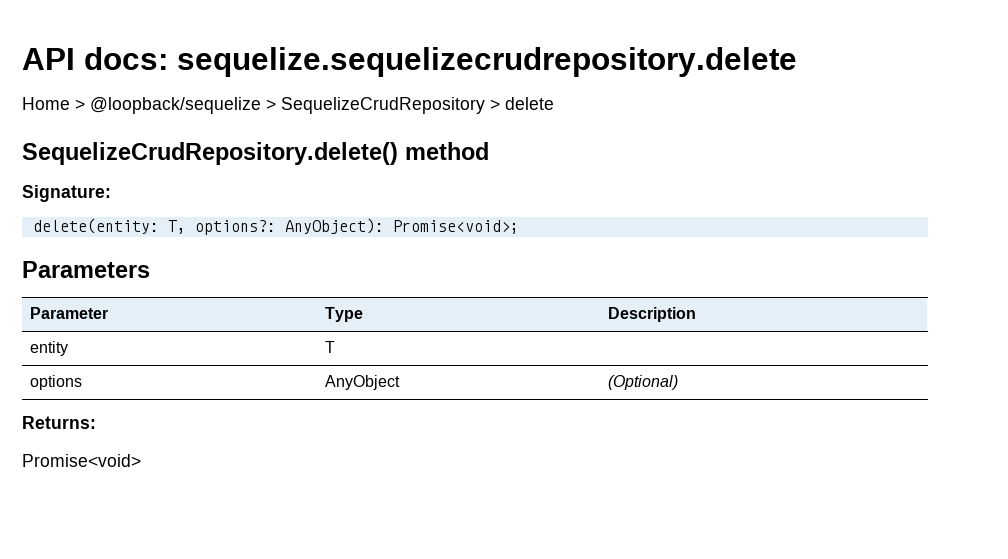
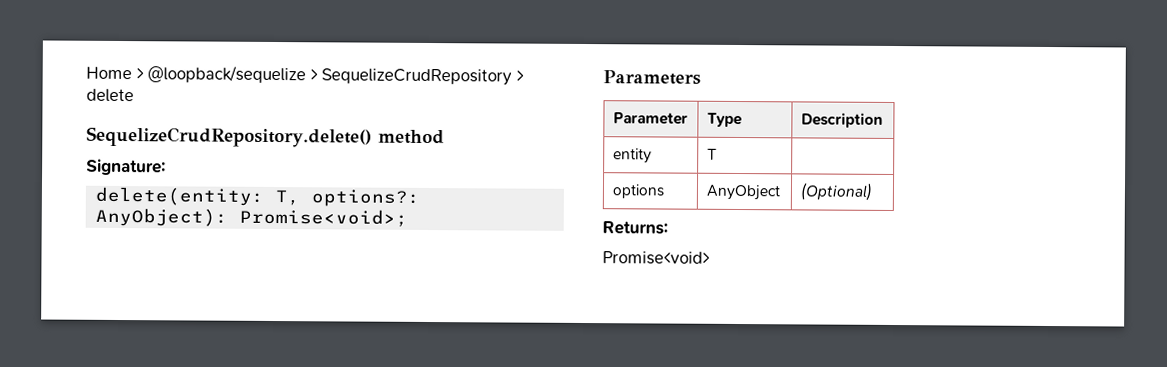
- API docs: sequelize.sequelizecrudrepository.delete

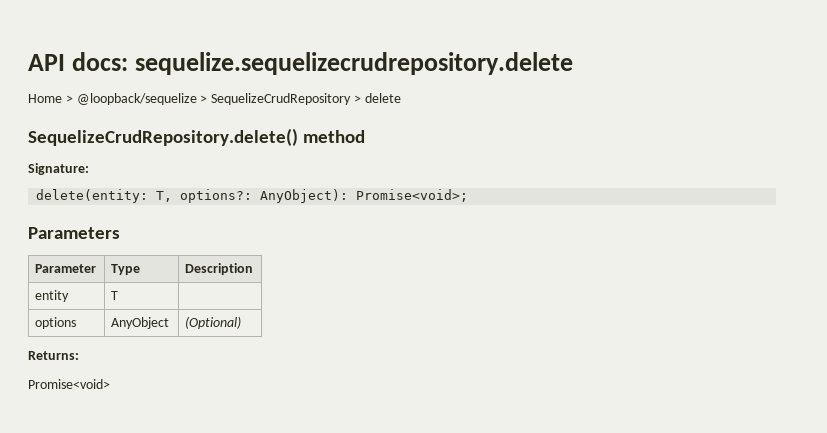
+ API docs: sequelize.sequelizecrudrepository.delete

